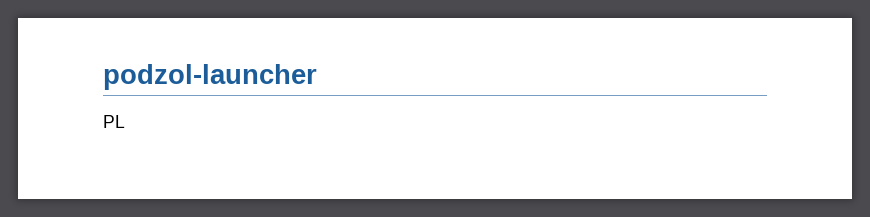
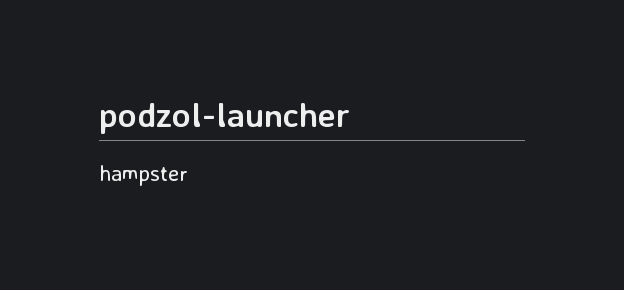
- PL
+ hampster

